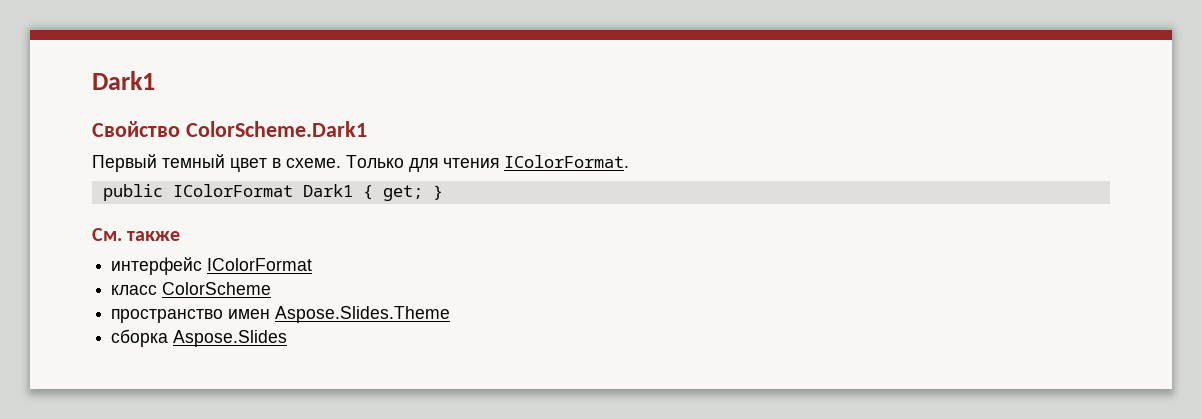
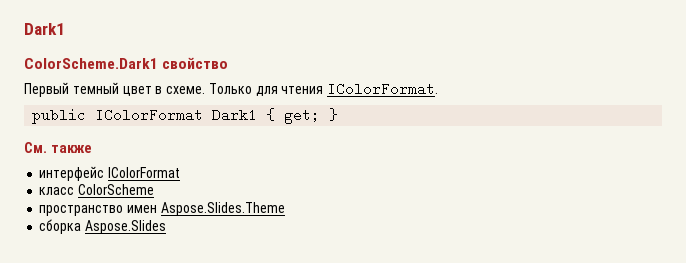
- Свойство ColorScheme.Dark1
+ ColorScheme.Dark1 свойство

